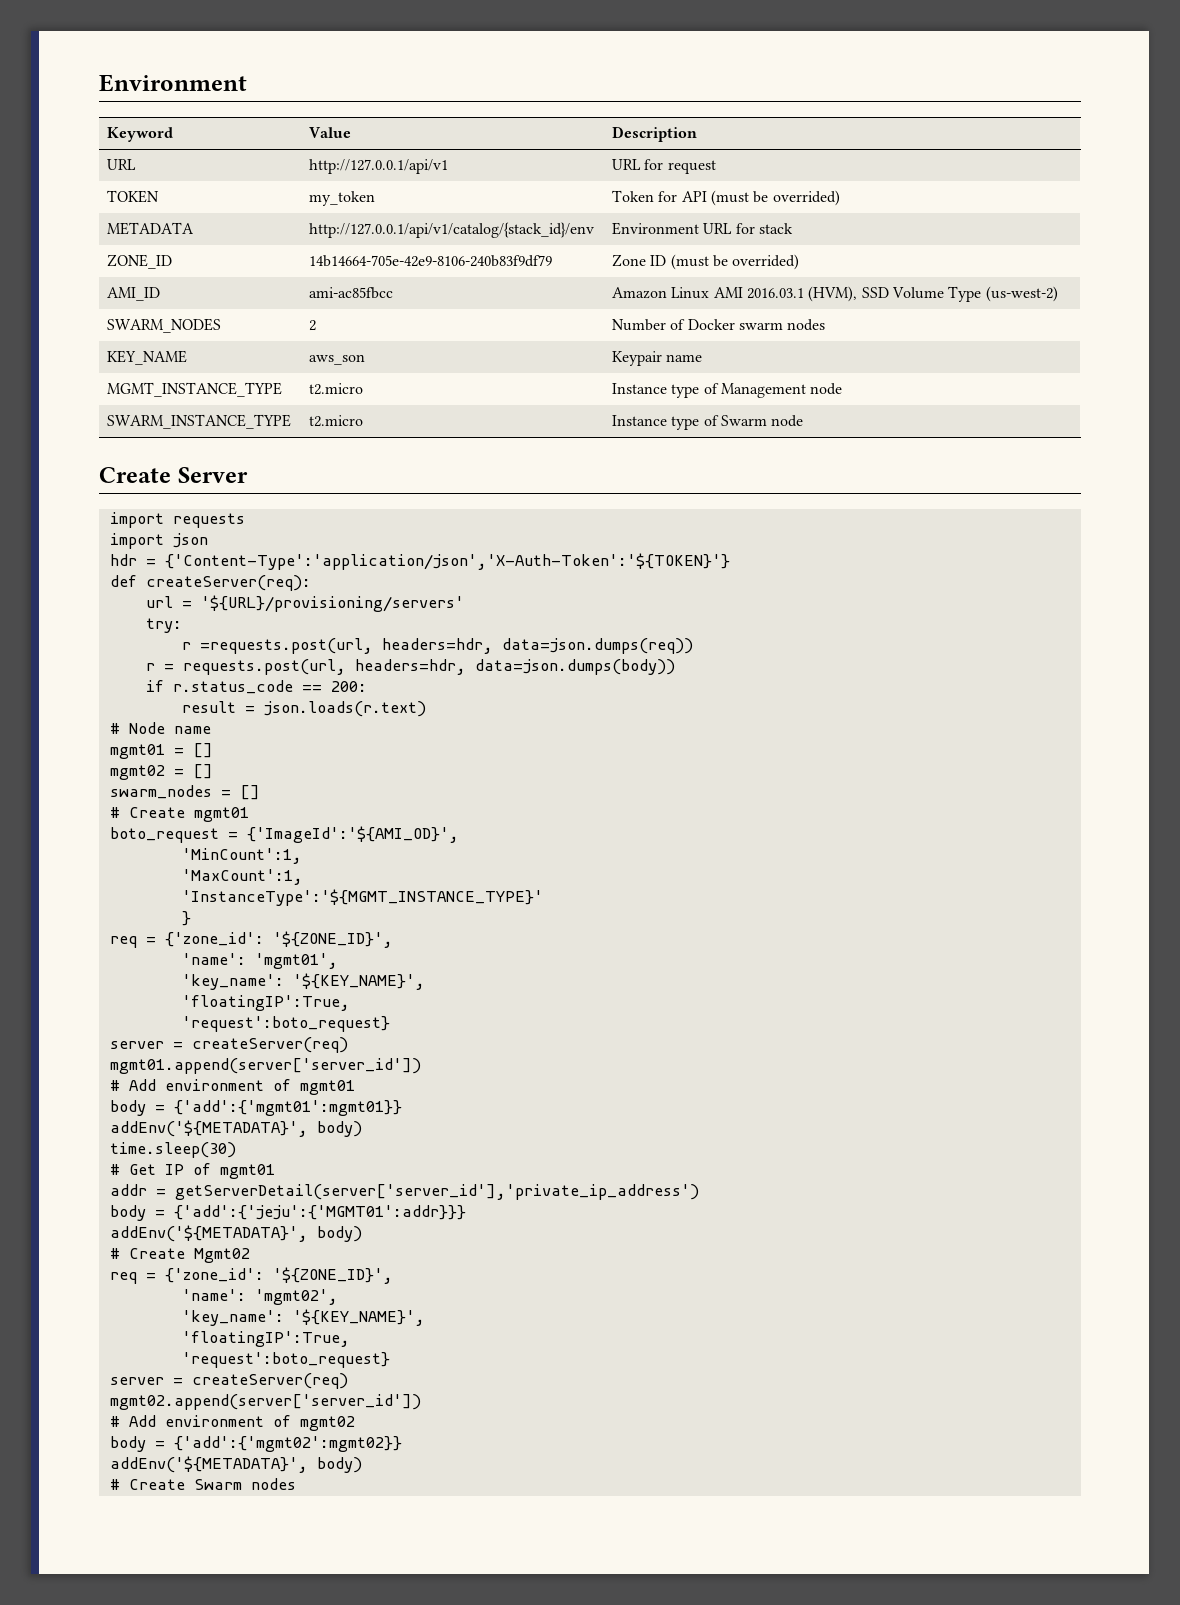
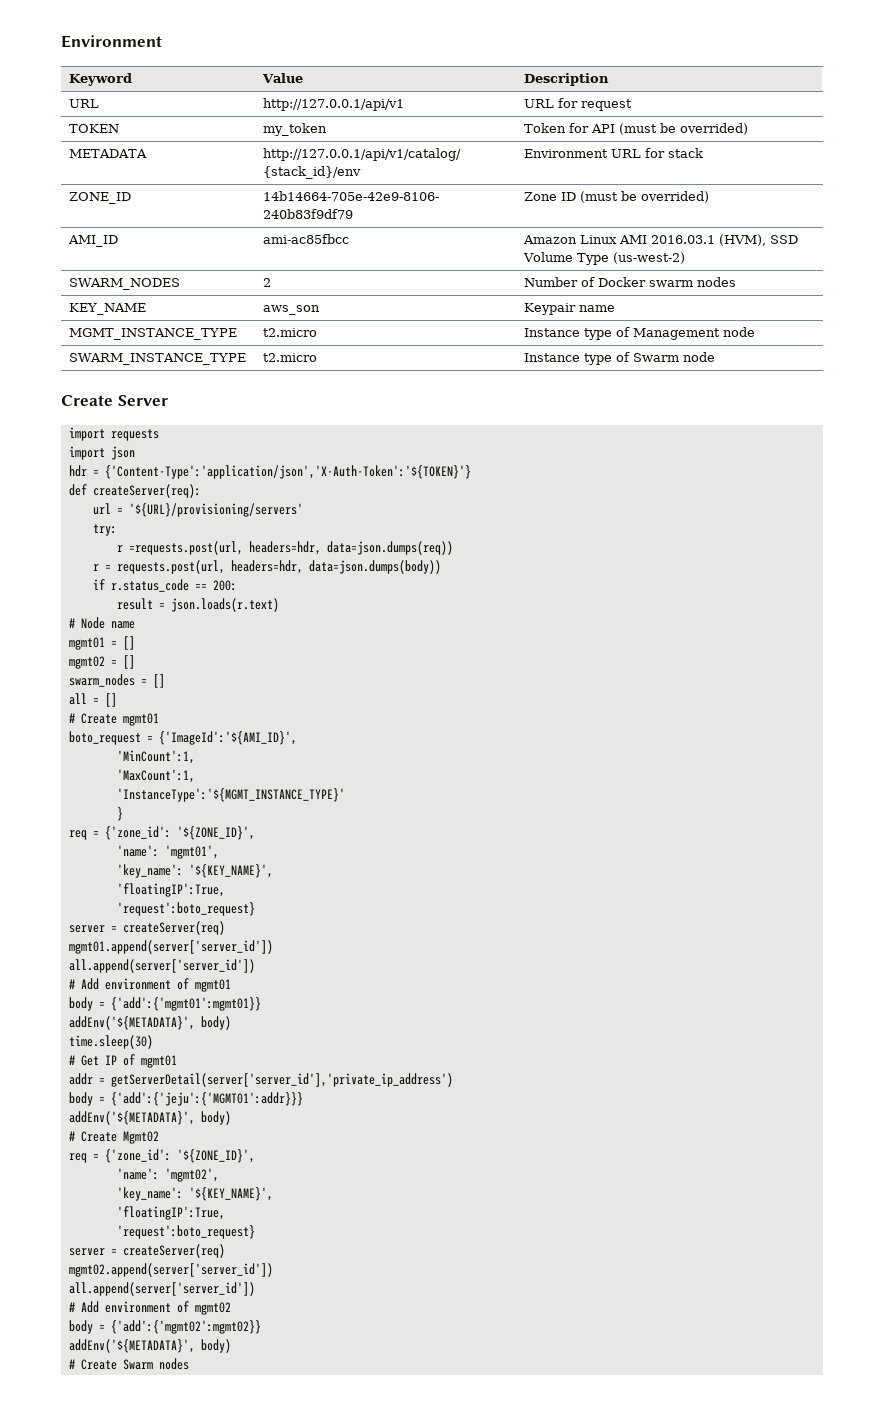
+ all = []
- boto_request = {'ImageId':'${AMI_OD}',
+ boto_request = {'ImageId':'${AMI_ID}',
  mgmt01.append(server['server_id'])
+ all.append(server['server_id'])
  mgmt02.append(server['server_id'])
+ all.append(server['server_id'])

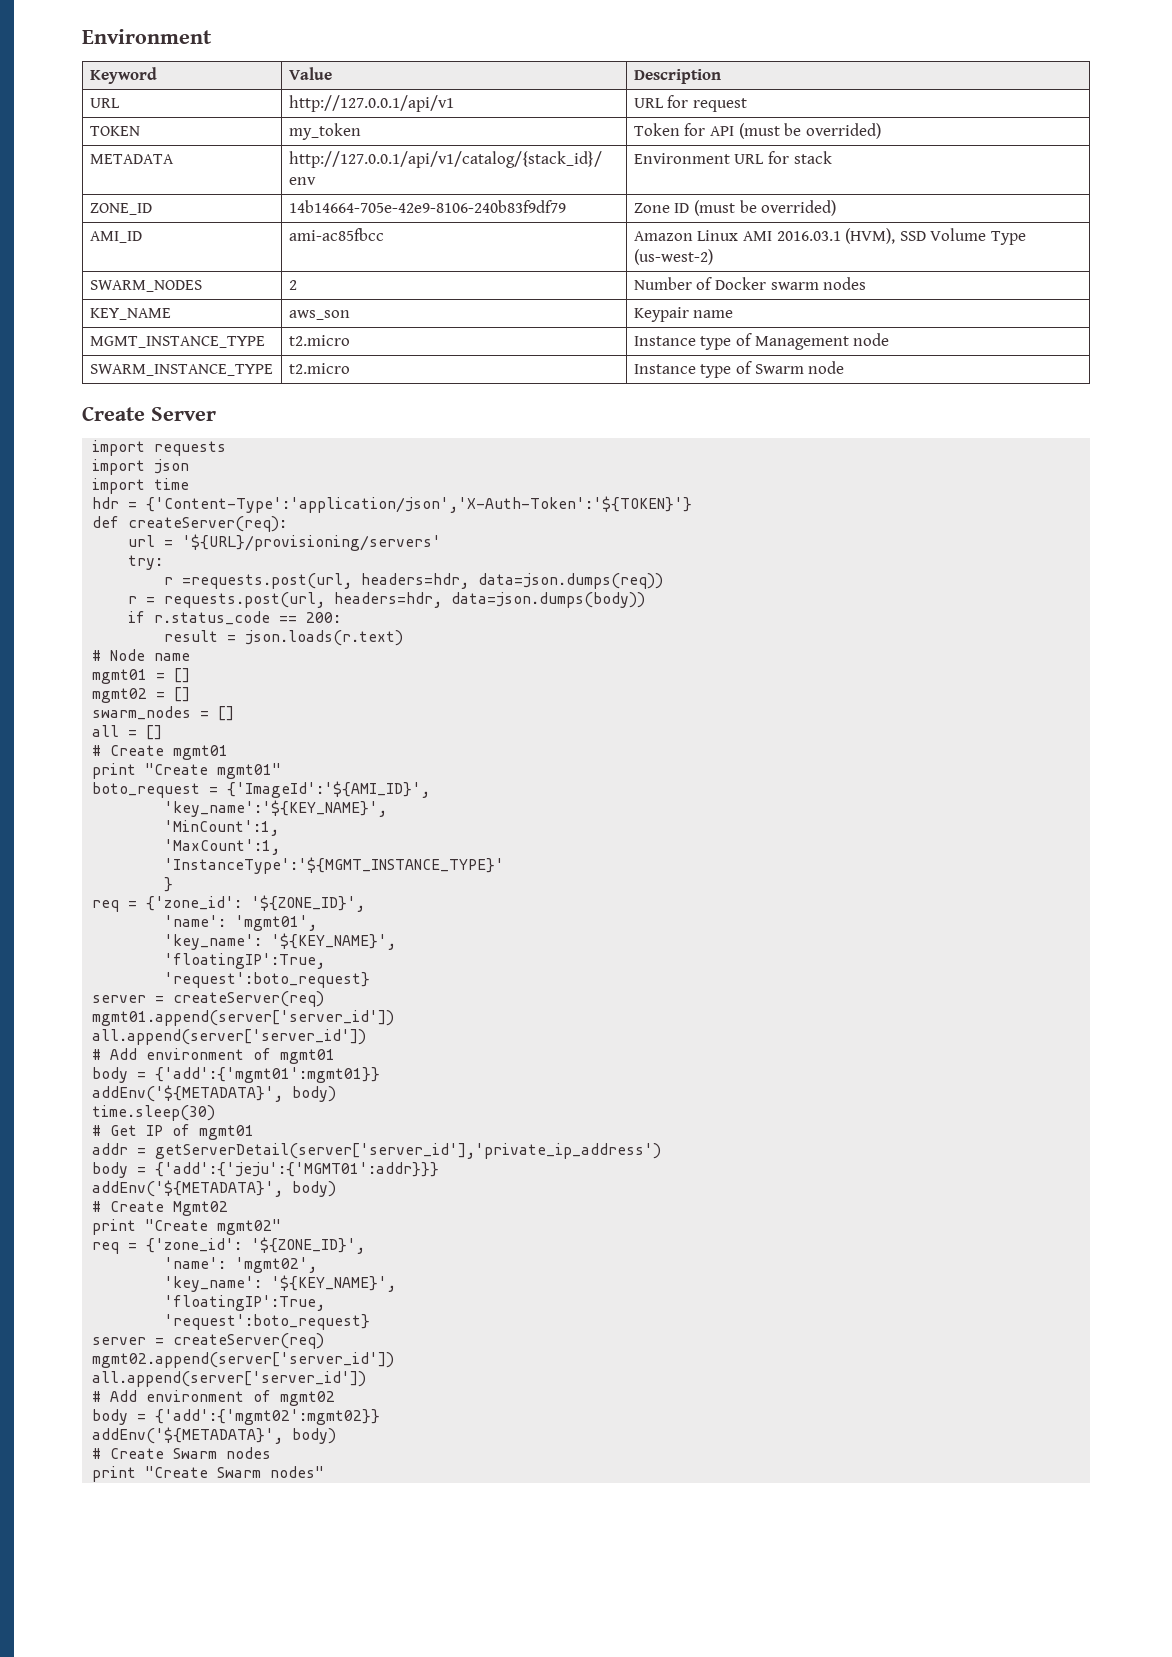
+ import time
+ print "Create mgmt01"
+ 'key_name':'${KEY_NAME}',
+ print "Create mgmt02"
+ print "Create Swarm nodes"

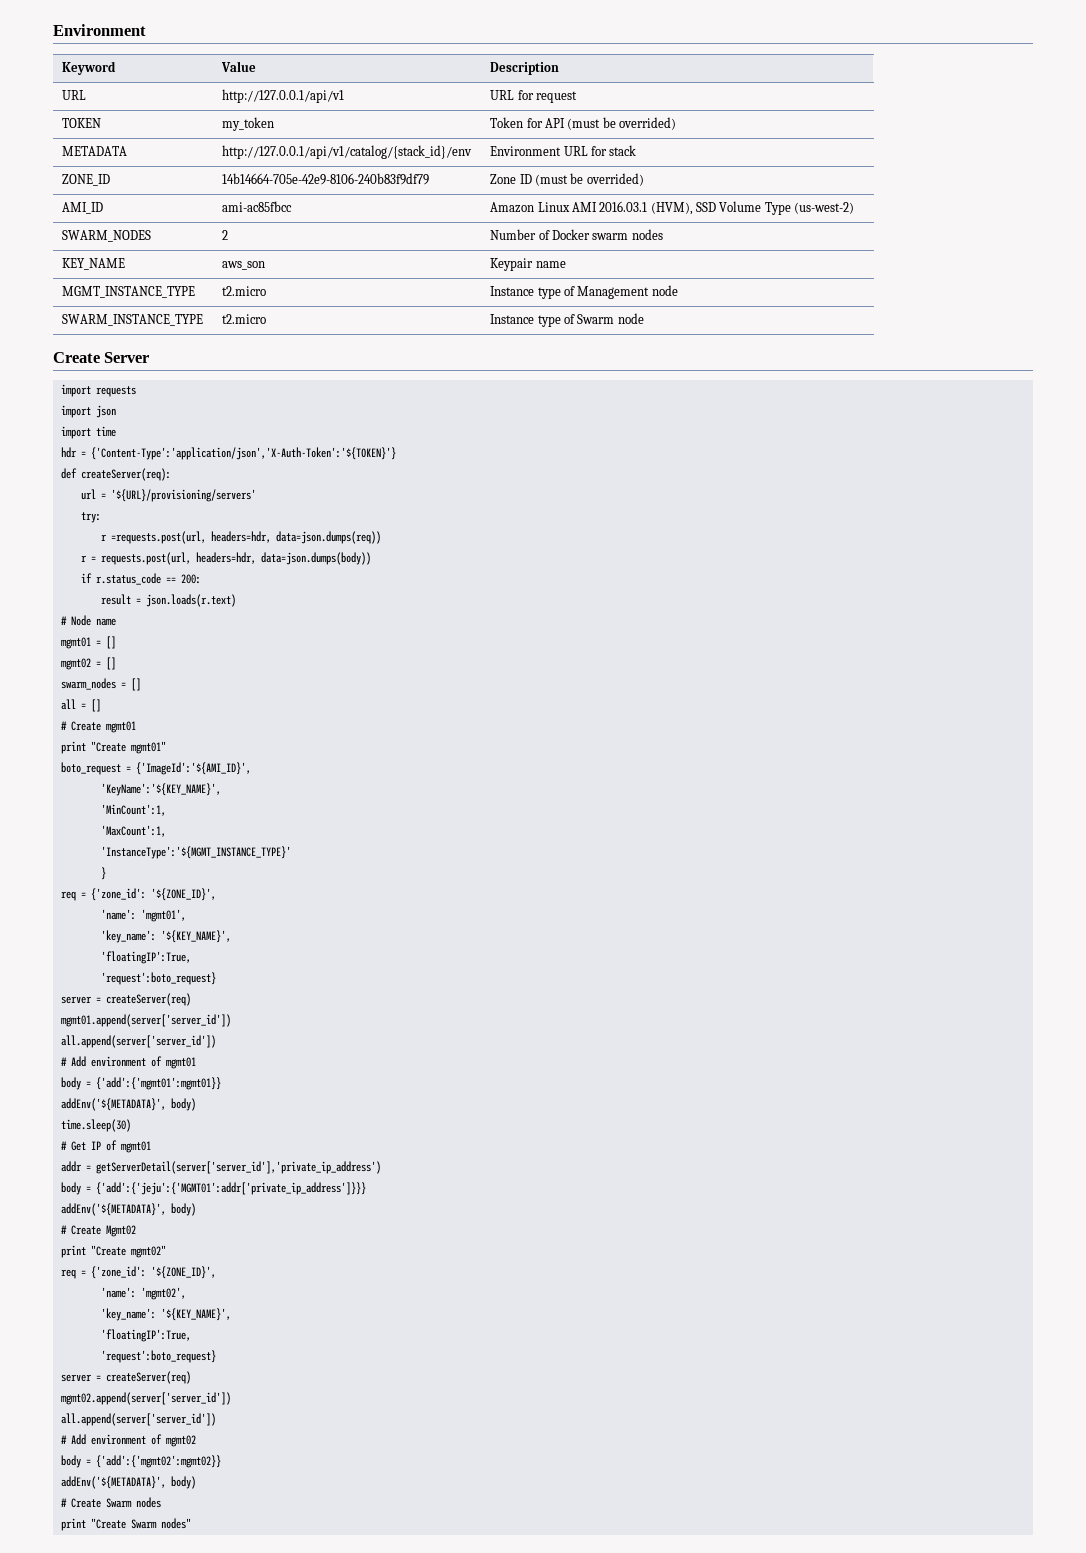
- 'key_name':'${KEY_NAME}',
+ 'KeyName':'${KEY_NAME}',
- body = {'add':{'jeju':{'MGMT01':addr}}}
+ body = {'add':{'jeju':{'MGMT01':addr['private_ip_address']}}}

